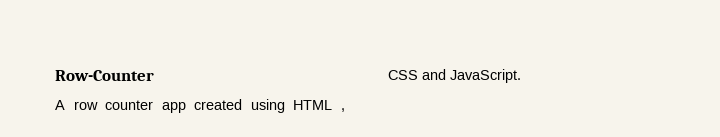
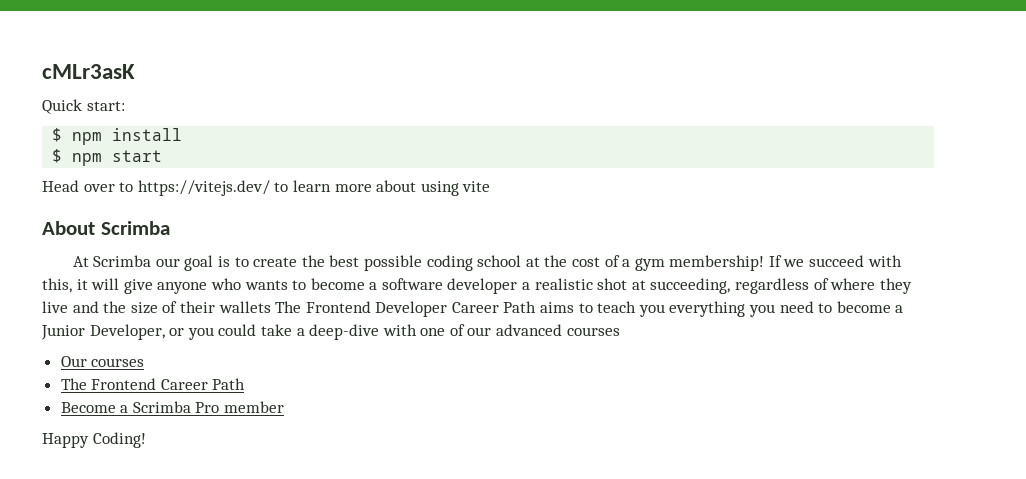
- Row-Counter
- A row counter app created using HTML , CSS and JavaScript.
+ cMLr3asK
+ Quick start:
+ $ npm install
+ $ npm start
+ Head over to https://vitejs.dev/ to learn more about using vite
+ About Scrimba
+ At Scrimba our goal is to create the best possible coding school at the cost of a gym membership! If we succeed with this, it will give anyone who wants to become a software developer a realistic shot at succeeding, regardless of where they live and the size of their wallets The Frontend Developer Career Path aims to teach you everything you need to become a Junior Developer, or you could take a deep-dive with one of our advanced courses
+ Our courses
+ The Frontend Career Path
+ Become a Scrimba Pro member
+ Happy Coding!

